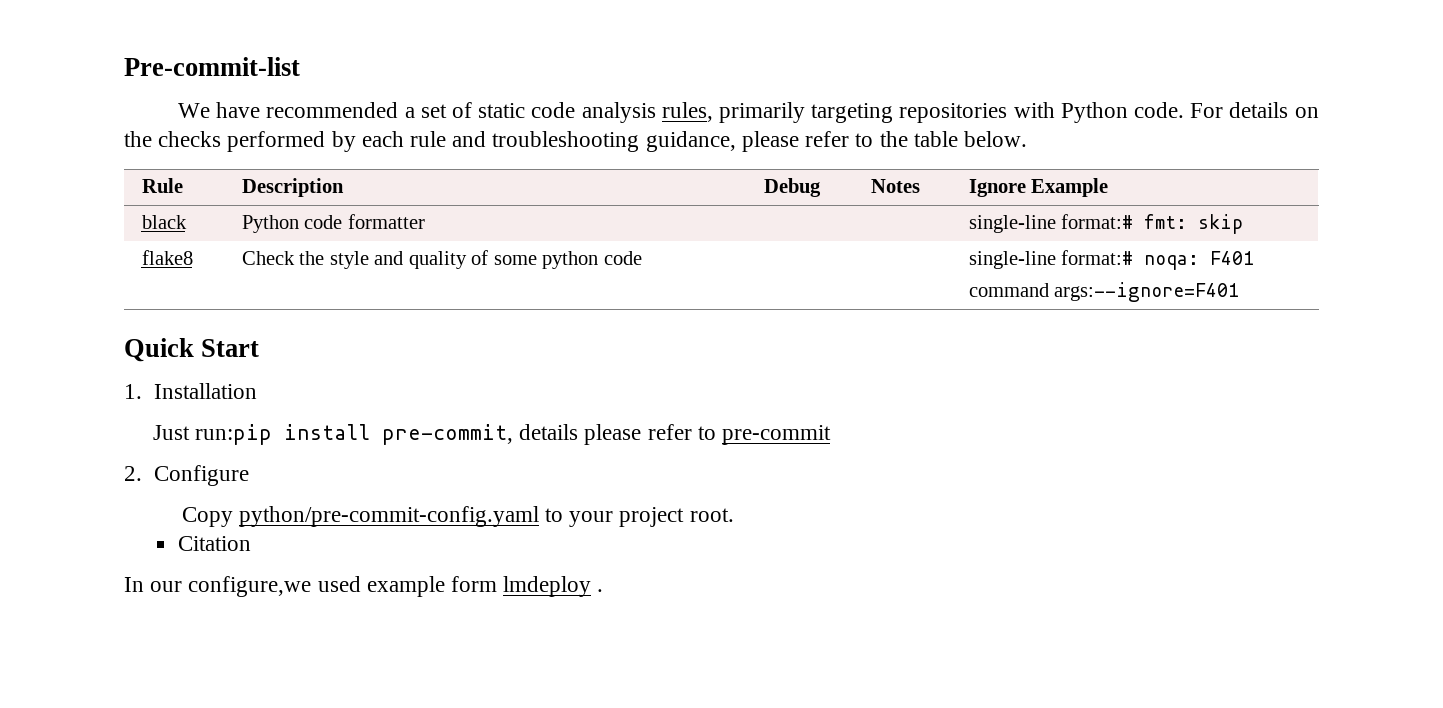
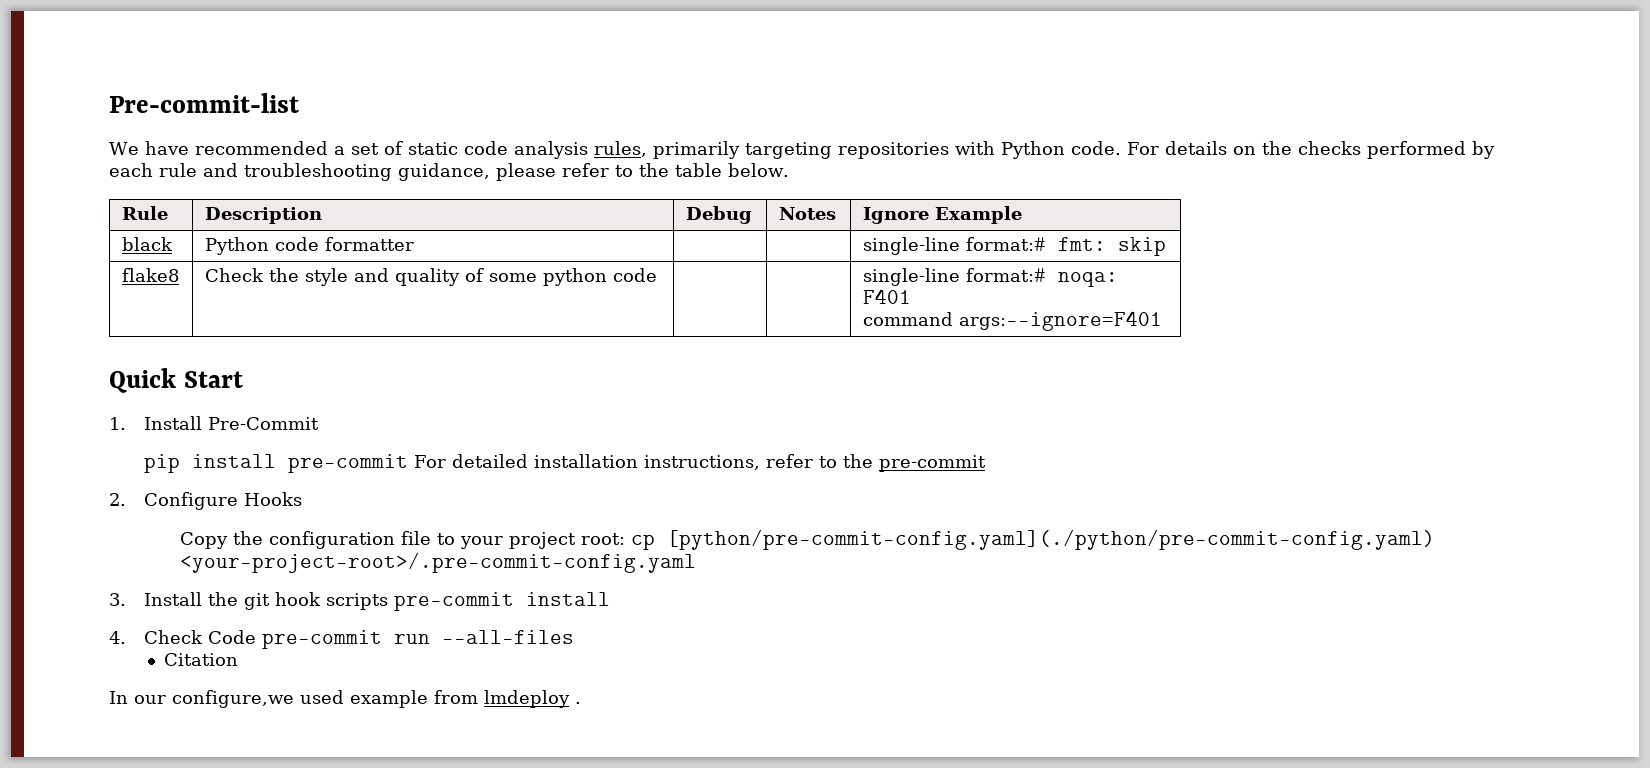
- 1. Installation
- Just run:pip install pre-commit, details please refer to pre-commit
+ 1. Install Pre-Commit
+ pip install pre-commit For detailed installation instructions, refer to the pre-commit
- 2. Configure
+ 2. Configure Hooks
- Copy python/pre-commit-config.yaml to your project root.
+ Copy the configuration file to your project root: cp [python/pre-commit-config.yaml](./python/pre-commit-config.yaml) <your-project-root>/.pre-commit-config.yaml
+ 3. Install the git hook scripts pre-commit install
+ 4. Check Code pre-commit run --all-files
- In our configure,we used example form lmdeploy .
+ In our configure,we used example from lmdeploy .

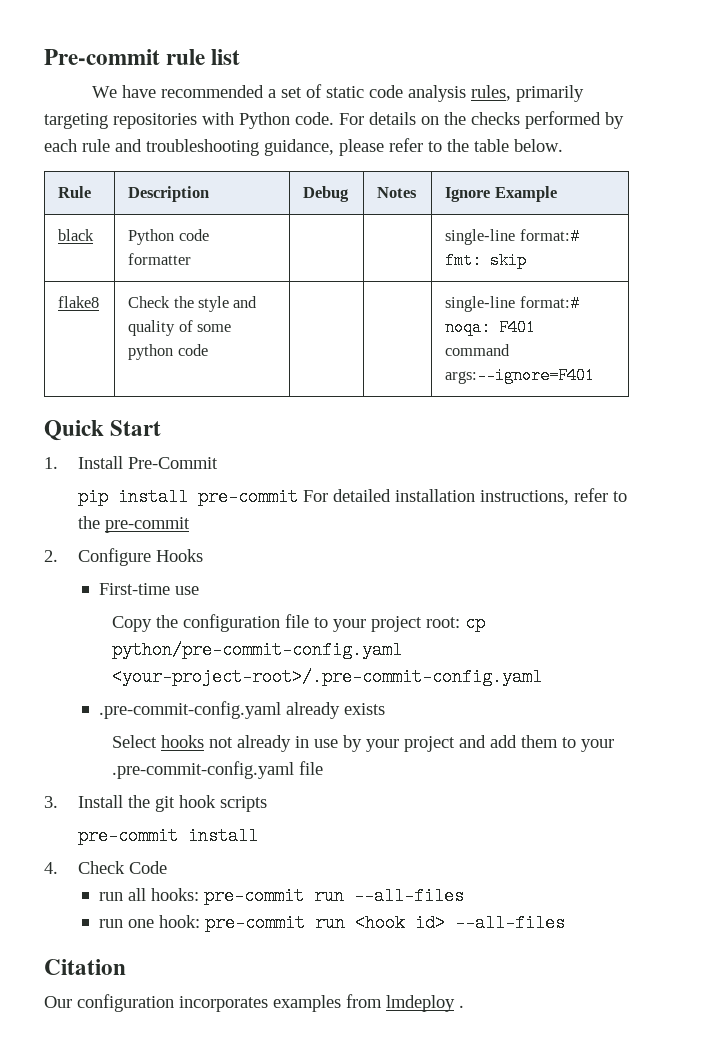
- Pre-commit-list
+ Pre-commit rule list
+ First-time use
- Copy the configuration file to your project root: cp [python/pre-commit-config.yaml](./python/pre-commit-config.yaml) <your-project-root>/.pre-commit-config.yaml
+ Copy the configuration file to your project root: cp python/pre-commit-config.yaml <your-project-root>/.pre-commit-config.yaml
+ .pre-commit-config.yaml already exists
+ Select hooks not already in use by your project and add them to your .pre-commit-config.yaml file
- 3. Install the git hook scripts pre-commit install
+ 3. Install the git hook scripts
+ pre-commit install
- 4. Check Code pre-commit run --all-files
+ 4. Check Code
+ run all hooks: pre-commit run --all-files
+ run one hook: pre-commit run <hook id> --all-files
  Citation
- In our configure,we used example from lmdeploy .
+ Our configuration incorporates examples from lmdeploy .

